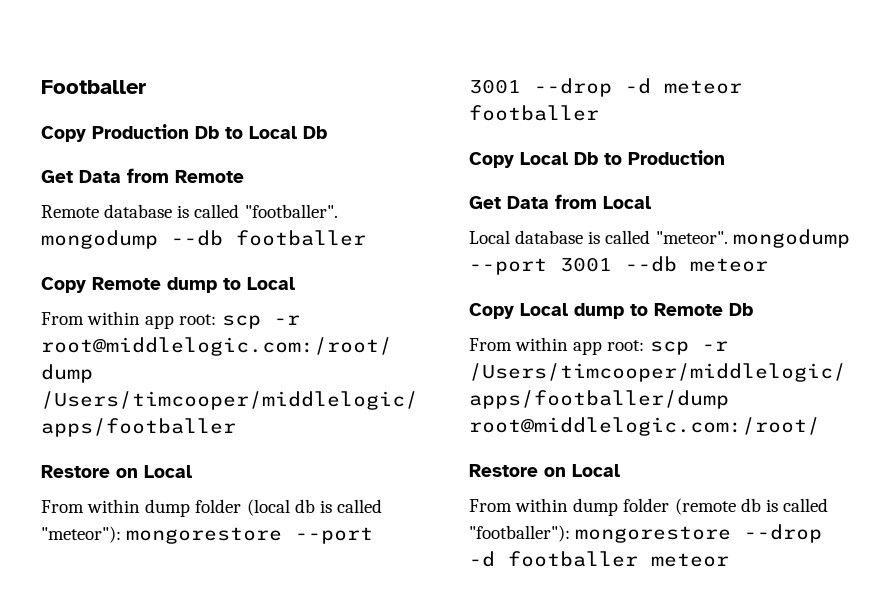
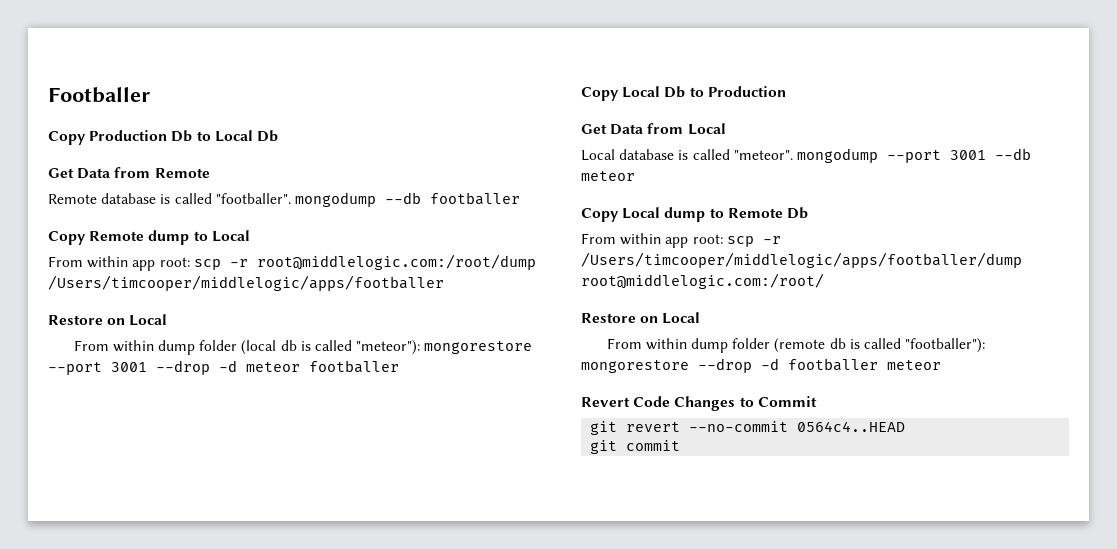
+ Revert Code Changes to Commit
+ git revert --no-commit 0564c4..HEAD
+ git commit

